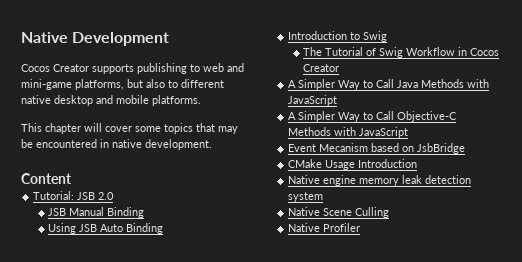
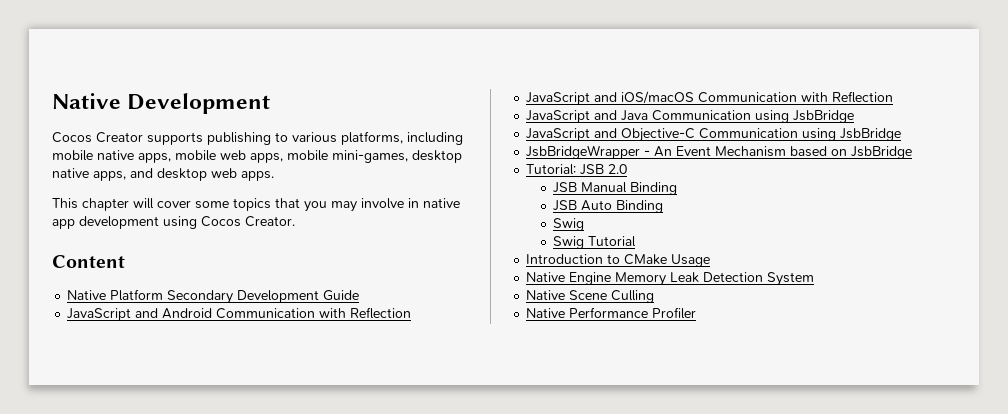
- Cocos Creator supports publishing to web and mini-game platforms, but also to different native desktop and mobile platforms.
+ Cocos Creator supports publishing to various platforms, including mobile native apps, mobile web apps, mobile mini-games, desktop native apps, and desktop web apps.
- This chapter will cover some topics that may be encountered in native development.
+ This chapter will cover some topics that you may involve in native app development using Cocos Creator.
  Content
+ Native Platform Secondary Development Guide
+ JavaScript and Android Communication with Reflection
+ JavaScript and iOS/macOS Communication with Reflection
+ JavaScript and Java Communication using JsbBridge
+ JavaScript and Objective-C Communication using JsbBridge
+ JsbBridgeWrapper - An Event Mechanism based on JsbBridge
- Using JSB Auto Binding
+ JSB Auto Binding
+ Swig
+ Swig Tutorial
- Introduction to Swig
- The Tutorial of Swig Workflow in Cocos Creator
- A Simpler Way to Call Java Methods with JavaScript
- A Simpler Way to Call Objective-C Methods with JavaScript
- Event Mecanism based on JsbBridge
- CMake Usage Introduction
- Native engine memory leak detection system
+ Introduction to CMake Usage
+ Native Engine Memory Leak Detection System
- Native Profiler
+ Native Performance Profiler

